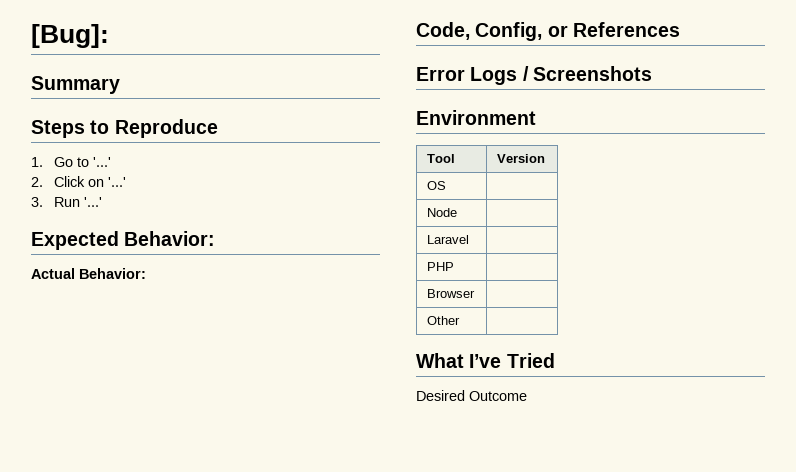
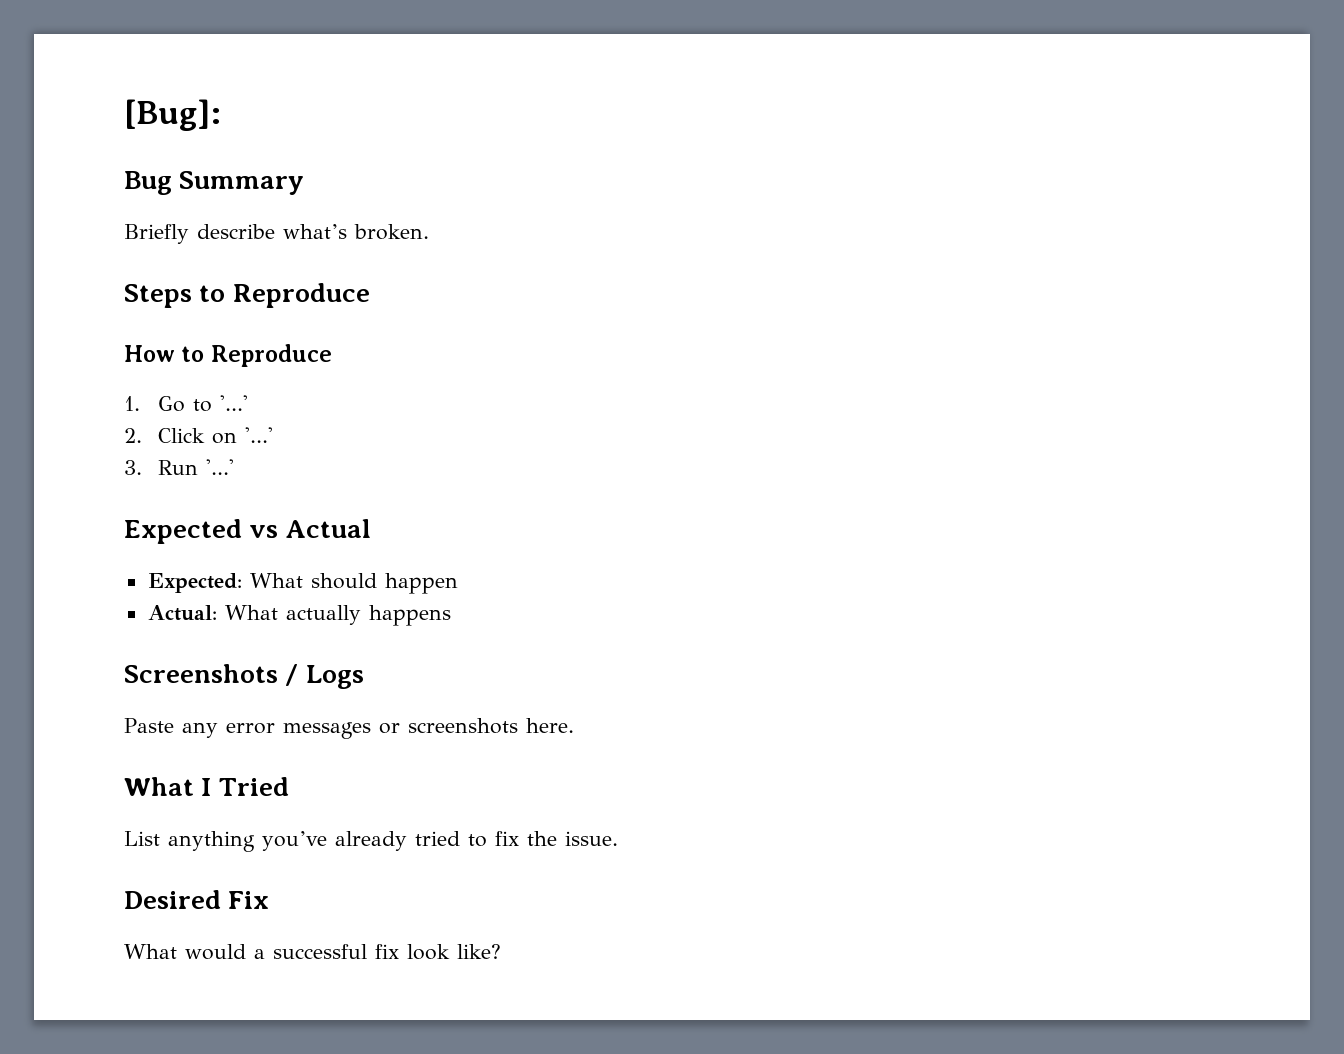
- Summary
+ Bug Summary
+ Briefly describe what’s broken.
+ How to Reproduce
- Expected Behavior:
- Actual Behavior:
- Code, Config, or References
- Error Logs / Screenshots
- Environment
- Tool | Version
- OS |
- Node |
- Laravel |
- PHP |
- Browser |
- Other |
- What I’ve Tried
+ Expected vs Actual
+ Expected: What should happen
+ Actual: What actually happens
+ Screenshots / Logs
+ Paste any error messages or screenshots here.
+ What I Tried
- Desired Outcome
+ List anything you’ve already tried to fix the issue.
+ Desired Fix
+ What would a successful fix look like?

